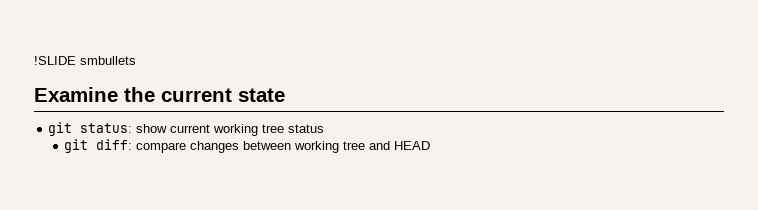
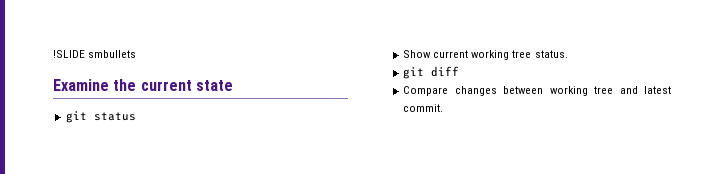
- git status: show current working tree status
- git diff: compare changes between working tree and HEAD
+ git status
+ Show current working tree status.
+ git diff
+ Compare changes between working tree and latest commit.

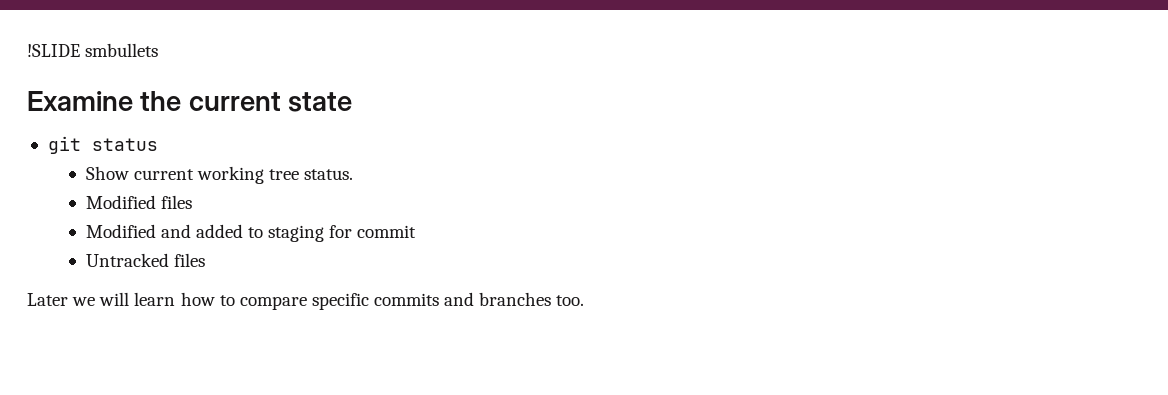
- git diff
- Compare changes between working tree and latest commit.
+ Modified files
+ Modified and added to staging for commit
+ Untracked files
+ Later we will learn how to compare specific commits and branches too.

